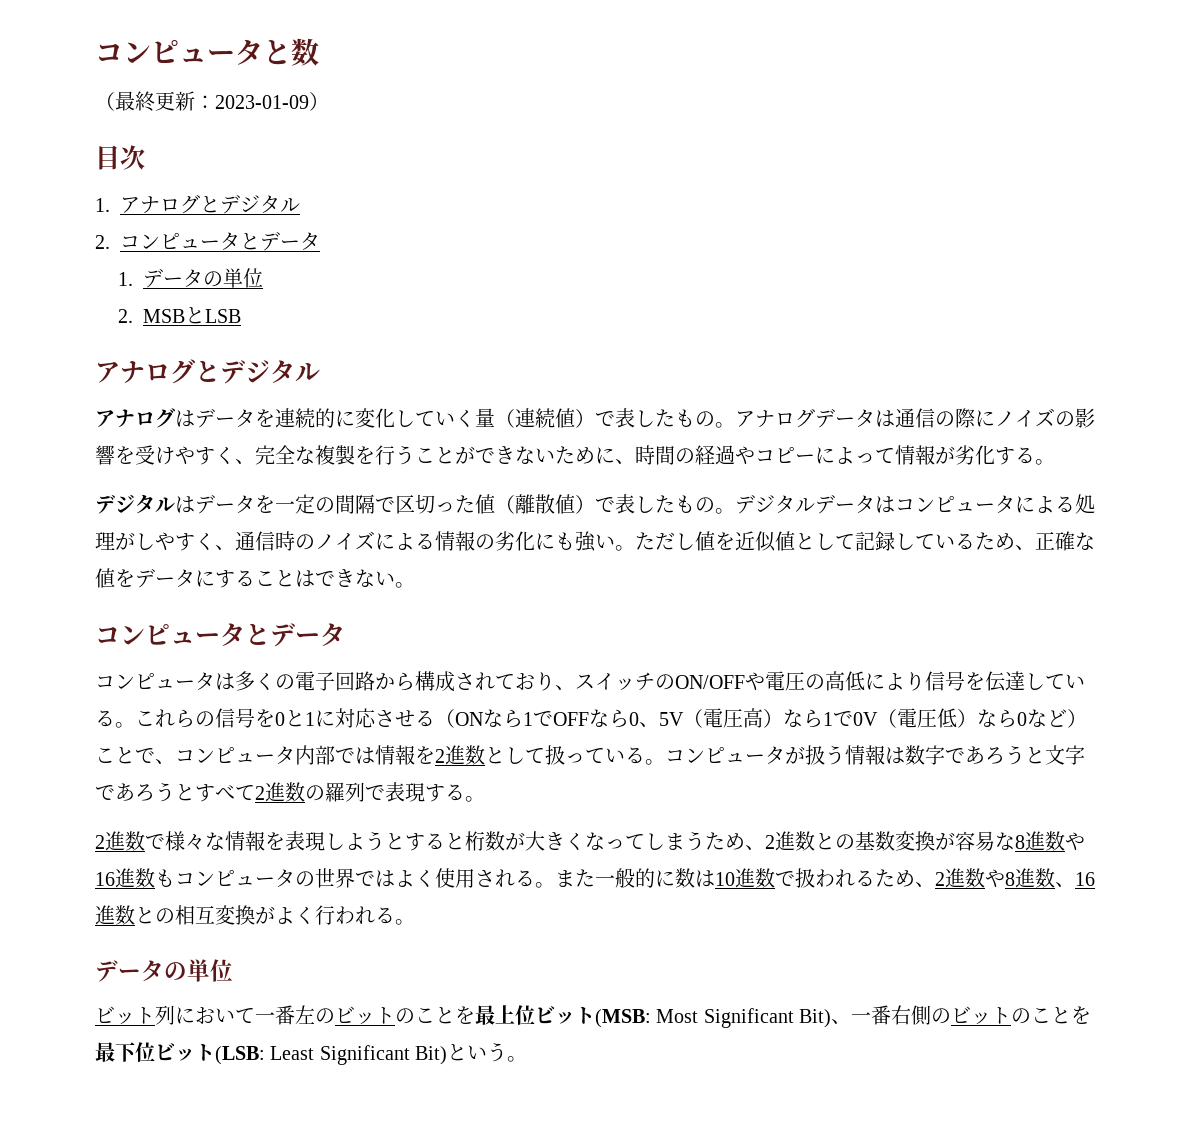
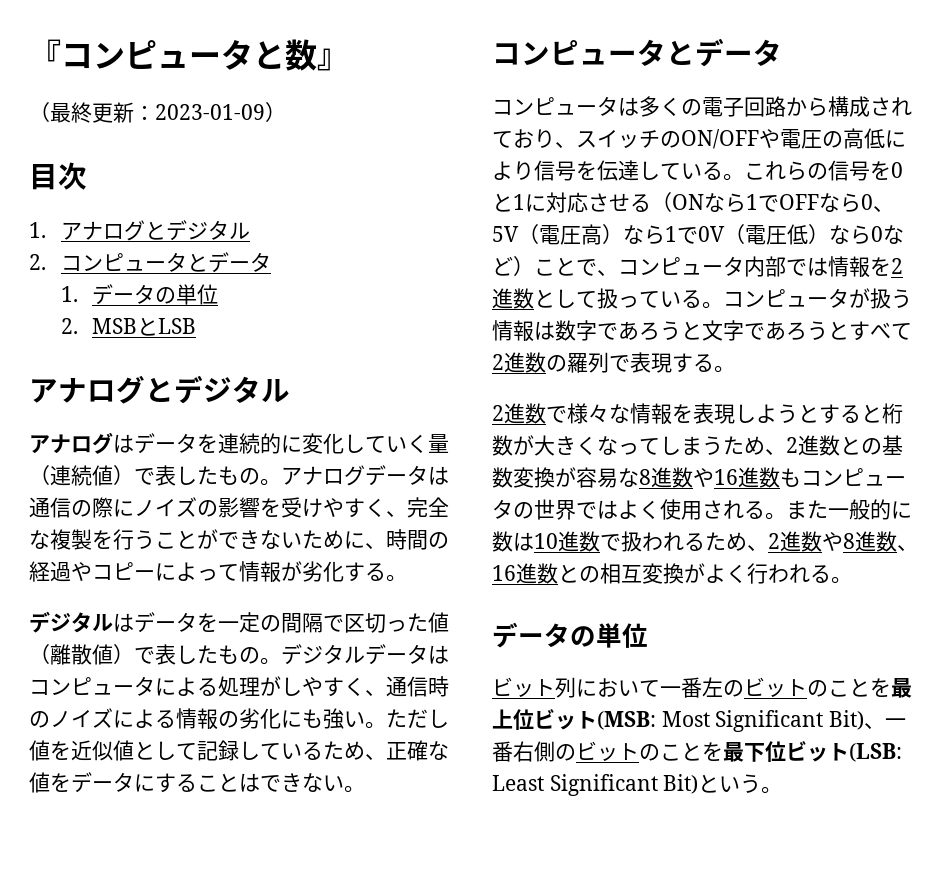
- コンピュータと数
+ 『コンピュータと数』

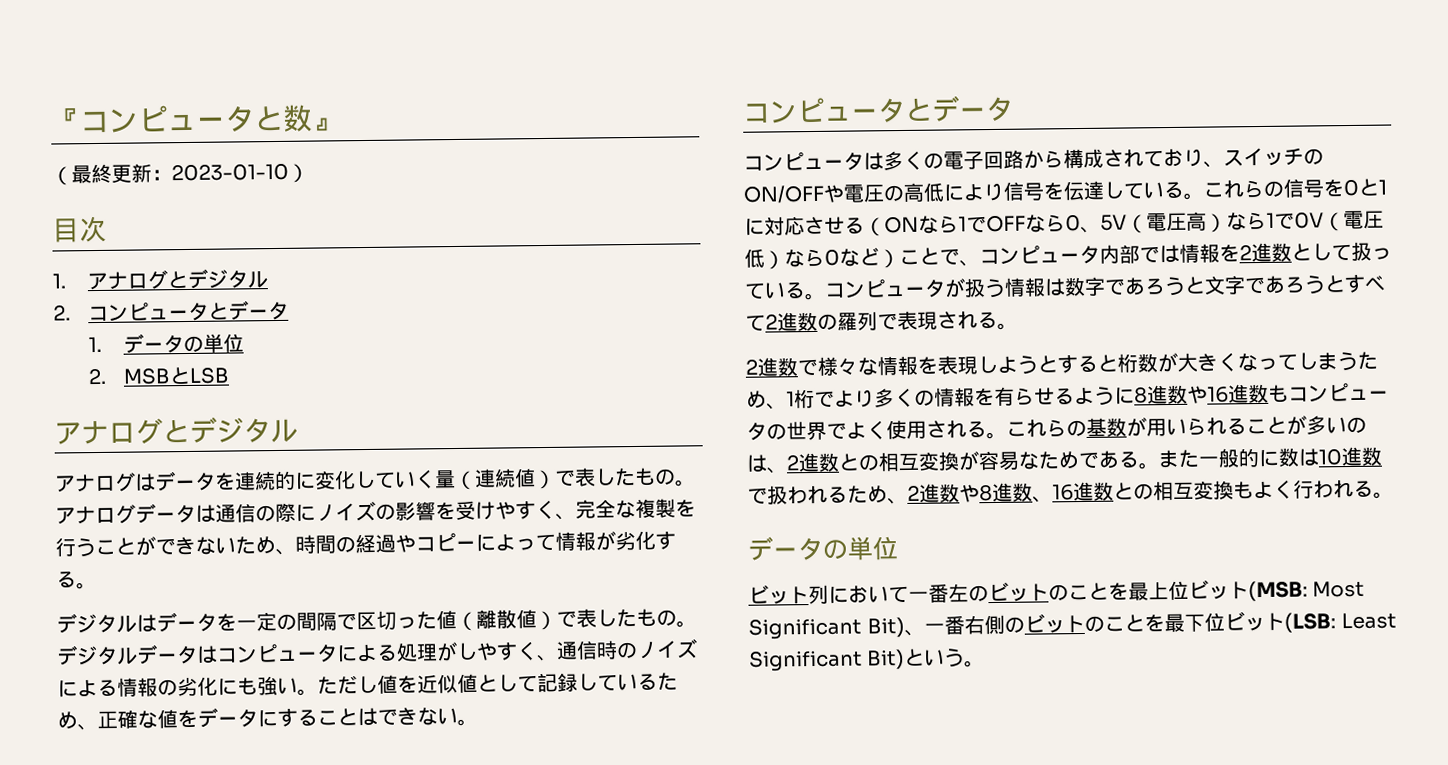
- （最終更新：2023-01-09）
+ （最終更新：2023-01-10）
- アナログデータは通信の際にノイズの影響を受けやすく、完全な複製を行うことができないために、時間の経過やコピーによって情報が劣化する。
+ アナログデータは通信の際にノイズの影響を受けやすく、完全な複製を行うことができないため、時間の経過やコピーによって情報が劣化する。
- コンピュータが扱う情報は数字であろうと文字であろうとすべて2進数の羅列で表現する。
+ コンピュータが扱う情報は数字であろうと文字であろうとすべて2進数の羅列で表現される。
- 2進数で様々な情報を表現しようとすると桁数が大きくなってしまうため、2進数との基数変換が容易な8進数や16進数もコンピュータの世界ではよく使用される。
+ 2進数で様々な情報を表現しようとすると桁数が大きくなってしまうため、1桁でより多くの情報を有らせるように8進数や16進数もコンピュータの世界でよく使用される。
+ これらの基数が用いられることが多いのは、2進数との相互変換が容易なためである。
- また一般的に数は10進数で扱われるため、2進数や8進数、16進数との相互変換がよく行われる。
+ また一般的に数は10進数で扱われるため、2進数や8進数、16進数との相互変換もよく行われる。

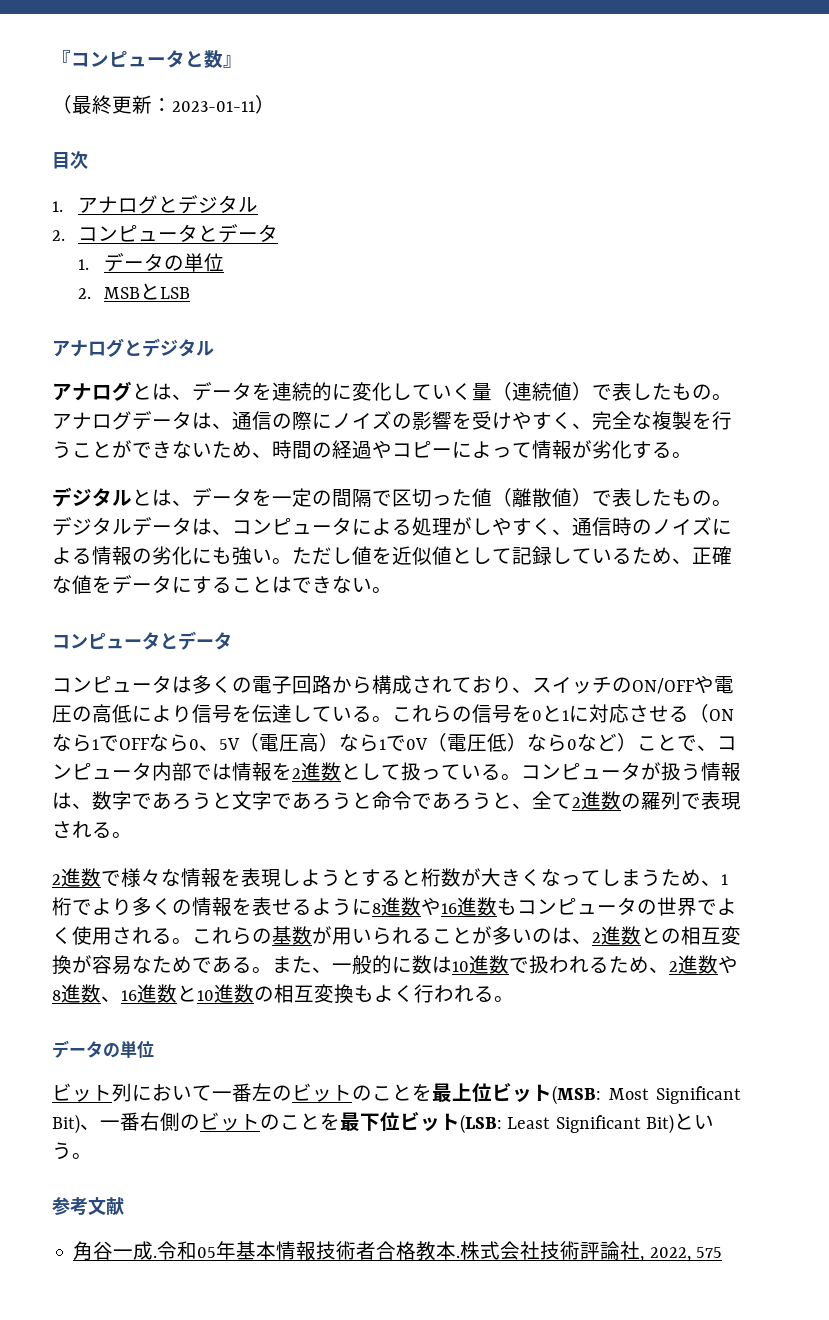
- （最終更新：2023-01-10）
+ （最終更新：2023-01-11）
- アナログはデータを連続的に変化していく量（連続値）で表したもの。
+ アナログとは、データを連続的に変化していく量（連続値）で表したもの。
- アナログデータは通信の際にノイズの影響を受けやすく、完全な複製を行うことができないため、時間の経過やコピーによって情報が劣化する。
+ アナログデータは、通信の際にノイズの影響を受けやすく、完全な複製を行うことができないため、時間の経過やコピーによって情報が劣化する。
- デジタルはデータを一定の間隔で区切った値（離散値）で表したもの。
+ デジタルとは、データを一定の間隔で区切った値（離散値）で表したもの。
- デジタルデータはコンピュータによる処理がしやすく、通信時のノイズによる情報の劣化にも強い。
+ デジタルデータは、コンピュータによる処理がしやすく、通信時のノイズによる情報の劣化にも強い。
- コンピュータが扱う情報は数字であろうと文字であろうとすべて2進数の羅列で表現される。
+ コンピュータが扱う情報は、数字であろうと文字であろうと命令であろうと、全て2進数の羅列で表現される。
- 2進数で様々な情報を表現しようとすると桁数が大きくなってしまうため、1桁でより多くの情報を有らせるように8進数や16進数もコンピュータの世界でよく使用される。
+ 2進数で様々な情報を表現しようとすると桁数が大きくなってしまうため、1桁でより多くの情報を表せるように8進数や16進数もコンピュータの世界でよく使用される。
- また一般的に数は10進数で扱われるため、2進数や8進数、16進数との相互変換もよく行われる。
+ また、一般的に数は10進数で扱われるため、2進数や8進数、16進数と10進数の相互変換もよく行われる。
+ 参考文献
+ 角谷一成.令和05年基本情報技術者合格教本.株式会社技術評論社, 2022, 575

